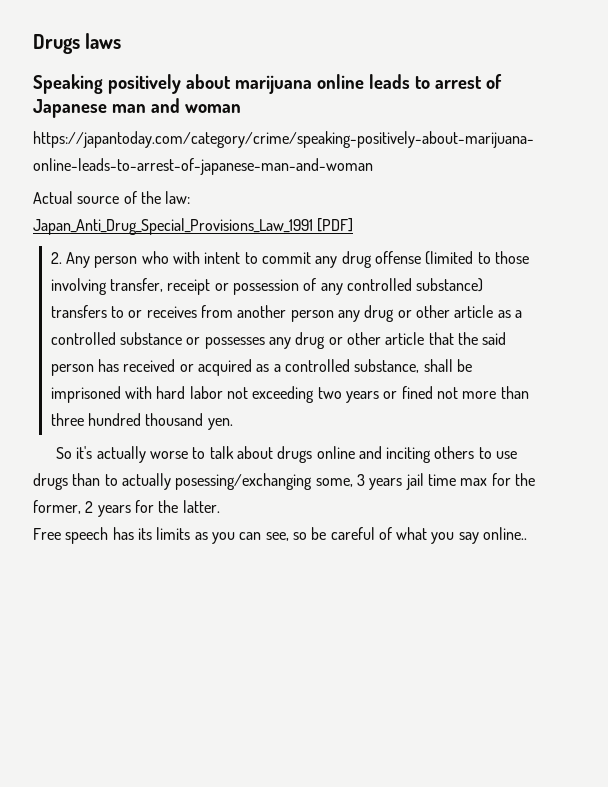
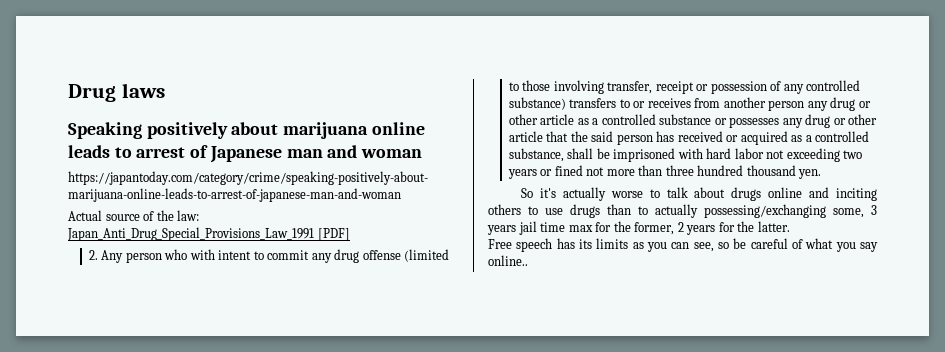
- Drugs laws
+ Drug laws
- So it's actually worse to talk about drugs online and inciting others to use drugs than to actually posessing/exchanging some, 3 years jail time max for the former, 2 years for the latter.
+ So it's actually worse to talk about drugs online and inciting others to use drugs than to actually possessing/exchanging some, 3 years jail time max for the former, 2 years for the latter.

